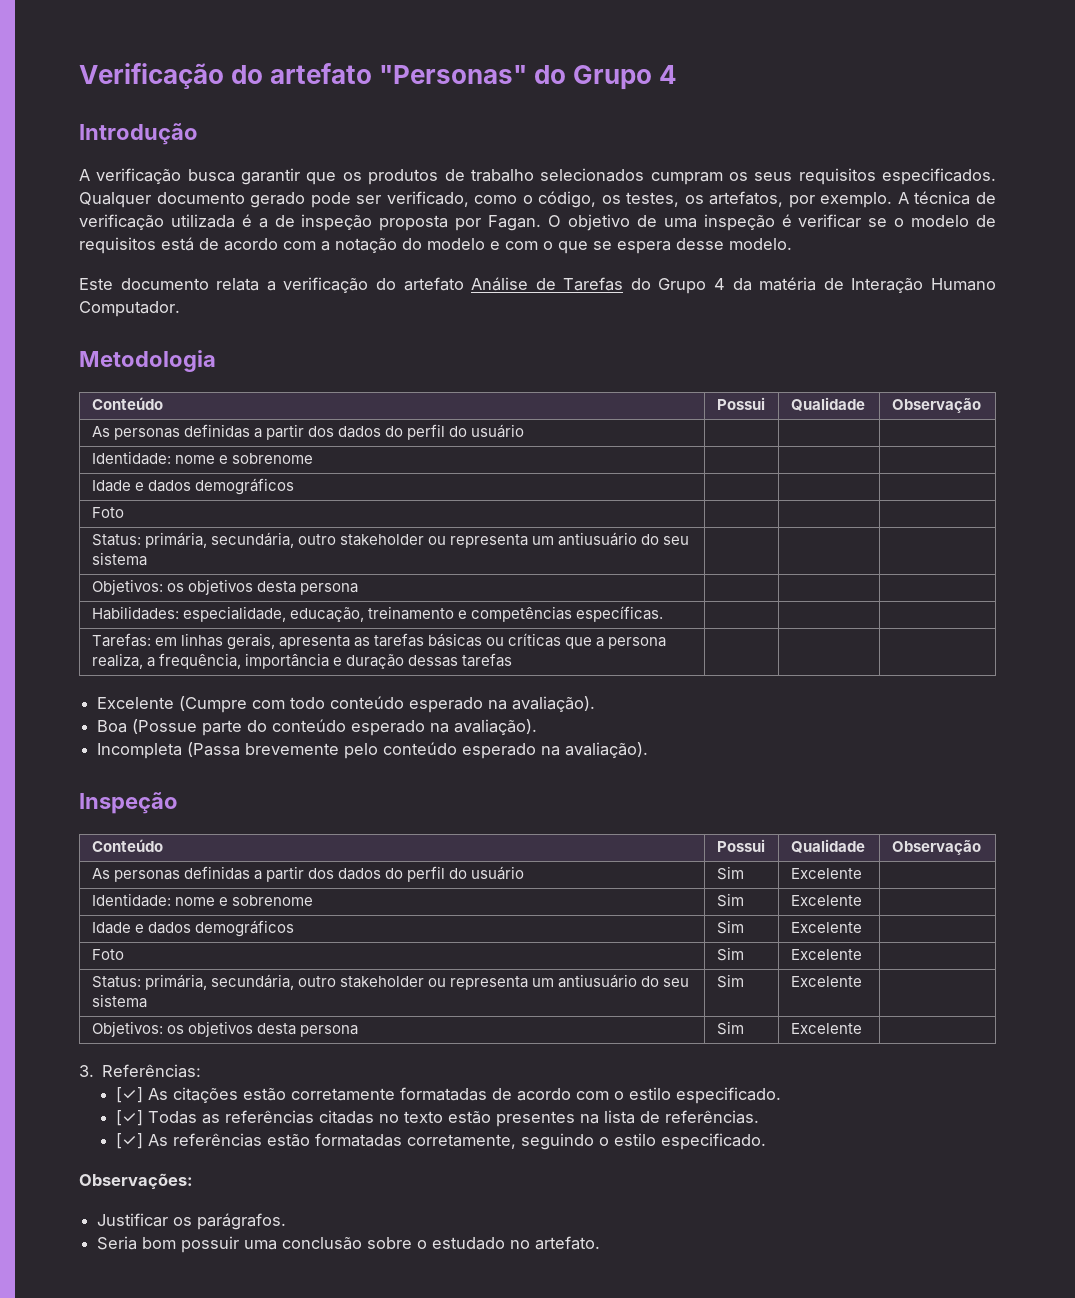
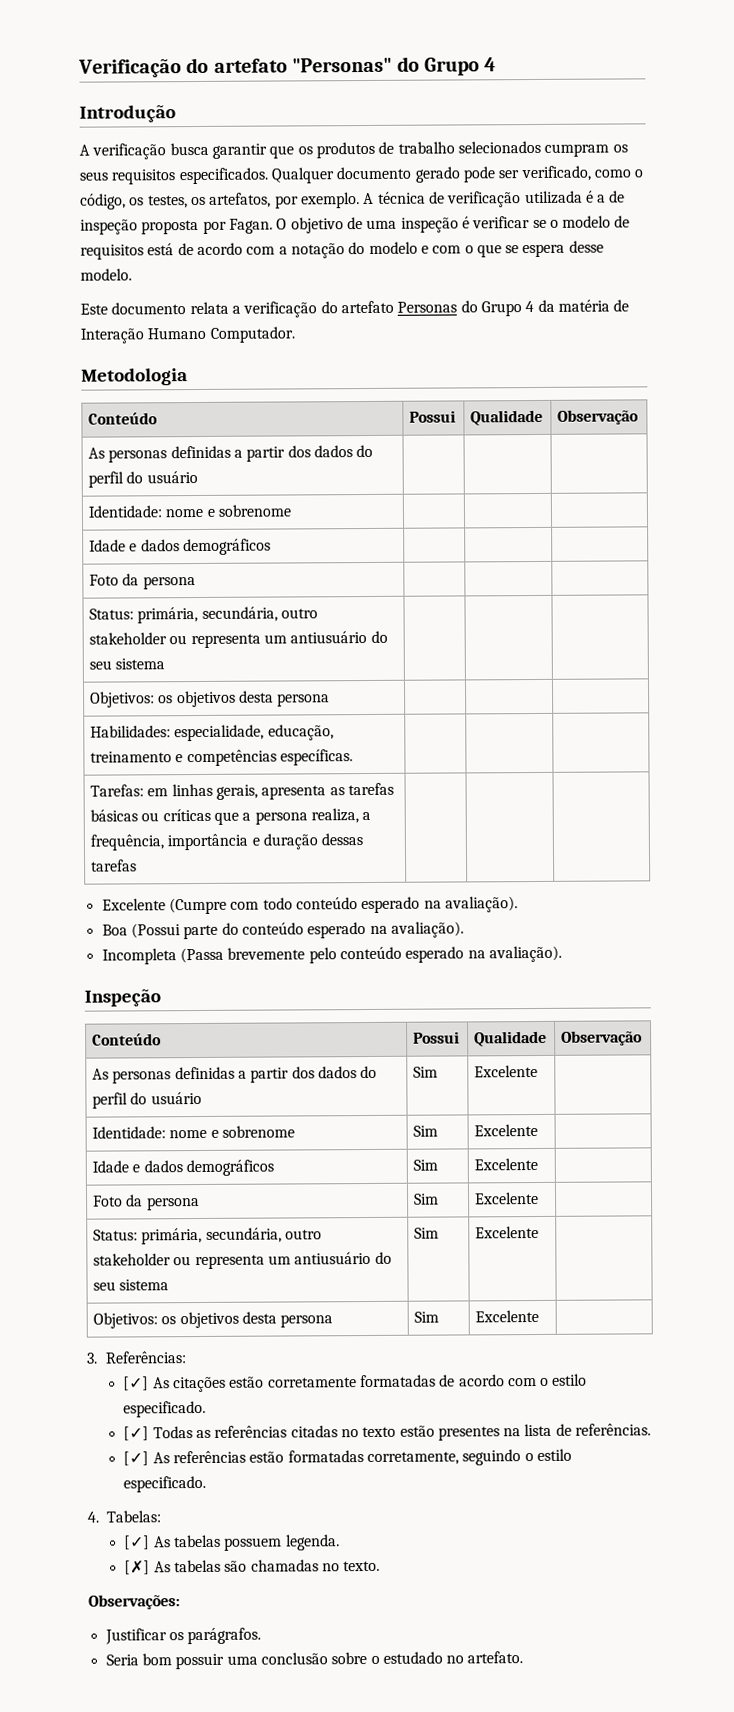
- Este documento relata a verificação do artefato Análise de Tarefas do Grupo 4 da matéria de Interação Humano Computador.
+ Este documento relata a verificação do artefato Personas do Grupo 4 da matéria de Interação Humano Computador.
- Foto | | |
+ Foto da persona | | |
- Boa (Possue parte do conteúdo esperado na avaliação).
+ Boa (Possui parte do conteúdo esperado na avaliação).
- Foto | Sim | Excelente |
+ Foto da persona | Sim | Excelente |
+ 4. Tabelas:
+ [✓] As tabelas possuem legenda.
+ [✗] As tabelas são chamadas no texto.

